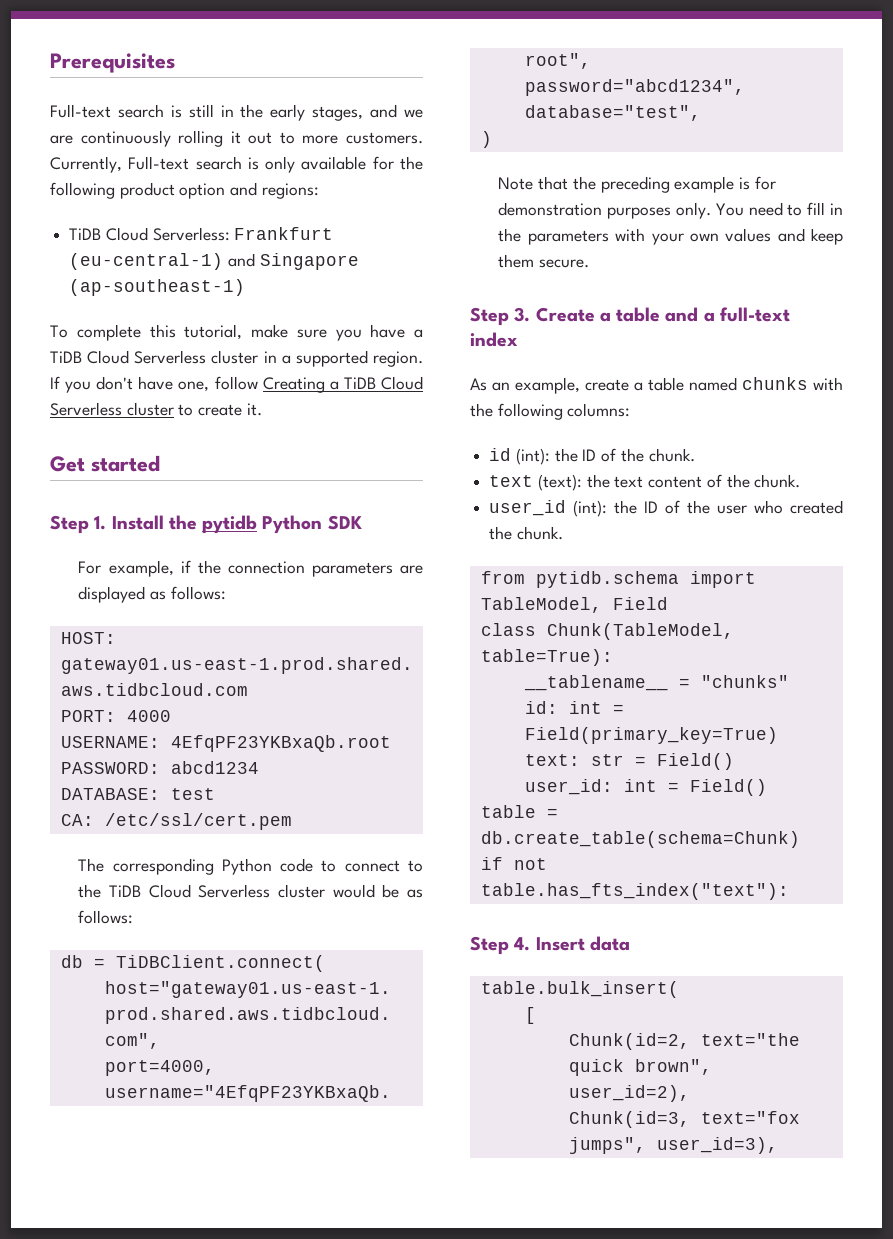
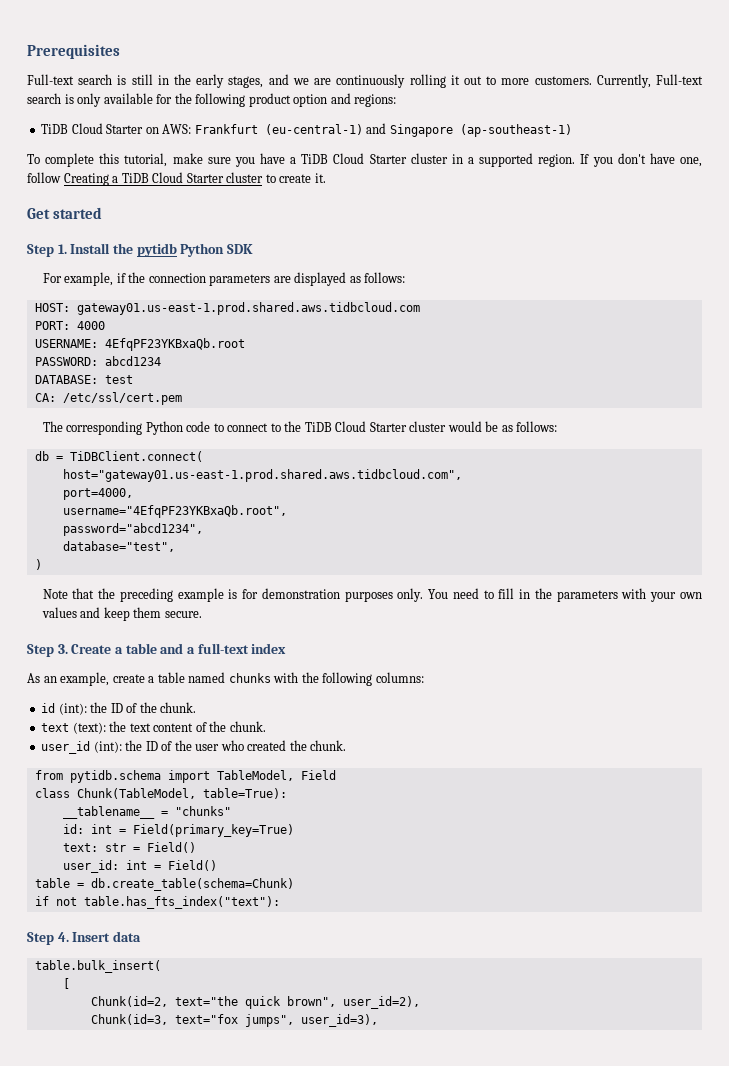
- TiDB Cloud Serverless: Frankfurt (eu-central-1) and Singapore (ap-southeast-1)
+ TiDB Cloud Starter on AWS: Frankfurt (eu-central-1) and Singapore (ap-southeast-1)
- To complete this tutorial, make sure you have a TiDB Cloud Serverless cluster in a supported region.
+ To complete this tutorial, make sure you have a TiDB Cloud Starter cluster in a supported region.
- If you don't have one, follow Creating a TiDB Cloud Serverless cluster to create it.
+ If you don't have one, follow Creating a TiDB Cloud Starter cluster to create it.
- The corresponding Python code to connect to the TiDB Cloud Serverless cluster would be as follows:
+ The corresponding Python code to connect to the TiDB Cloud Starter cluster would be as follows:

